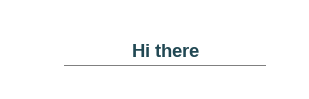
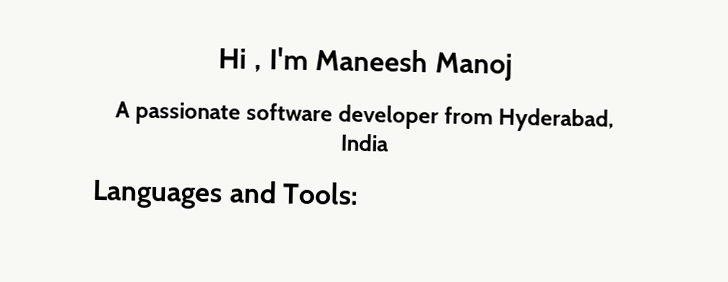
- Hi there
+ Hi , I'm Maneesh Manoj
+ A passionate software developer from Hyderabad, India
+ Languages and Tools:

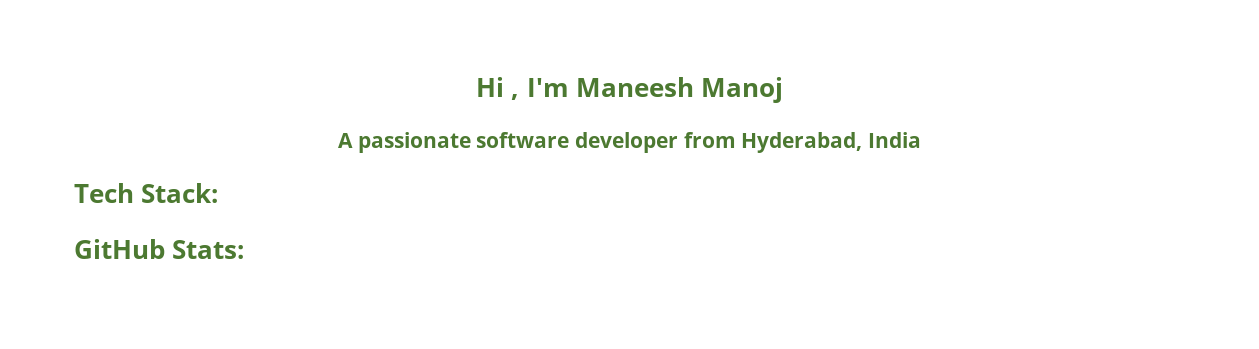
- Languages and Tools:
+ Tech Stack:
+ GitHub Stats:

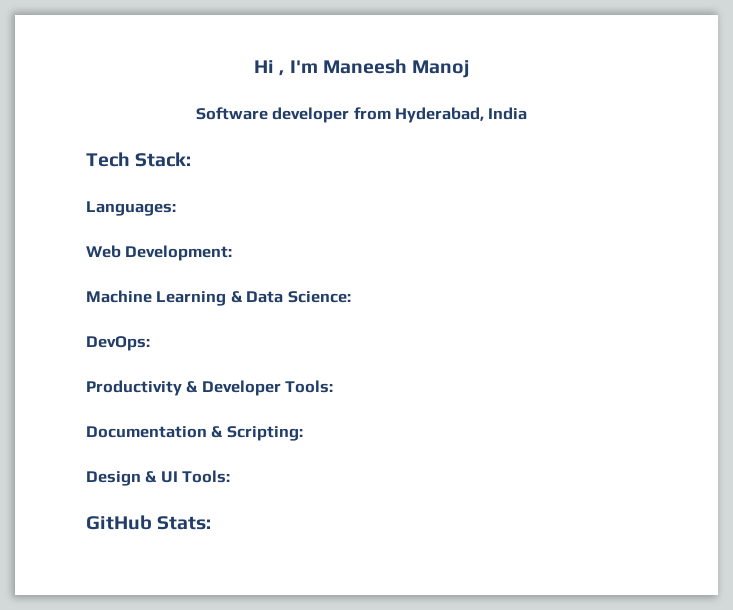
- A passionate software developer from Hyderabad, India
+ Software developer from Hyderabad, India
+ Languages:
+ Web Development:
+ Machine Learning & Data Science:
+ DevOps:
+ Productivity & Developer Tools:
+ Documentation & Scripting:
+ Design & UI Tools:

